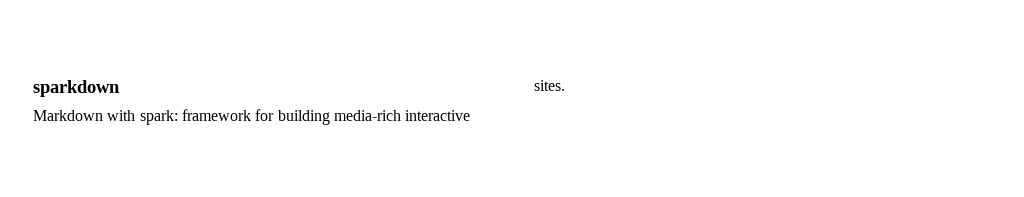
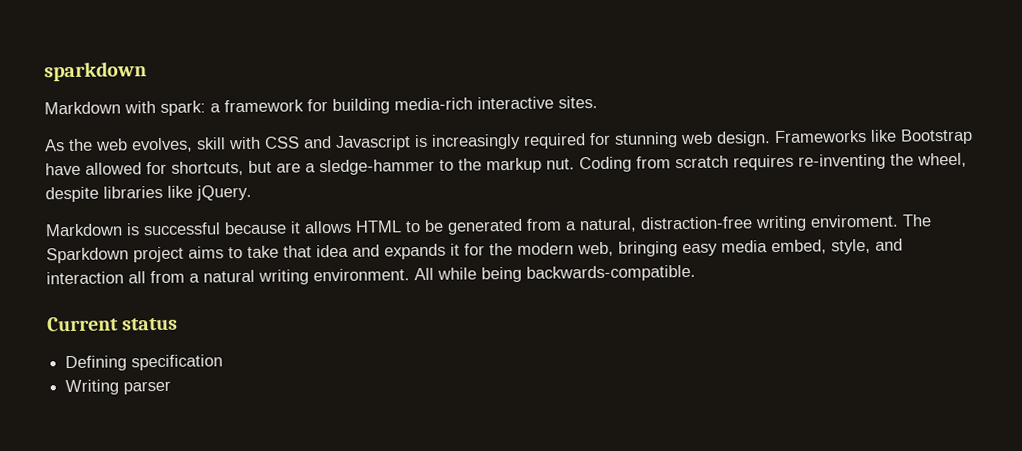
- Markdown with spark: framework for building media-rich interactive sites.
+ Markdown with spark: a framework for building media-rich interactive sites.
+ As the web evolves, skill with CSS and Javascript is increasingly required for stunning web design. Frameworks like Bootstrap have allowed for shortcuts, but are a sledge-hammer to the markup nut. Coding from scratch requires re-inventing the wheel, despite libraries like jQuery.
+ Markdown is successful because it allows HTML to be generated from a natural, distraction-free writing enviroment. The Sparkdown project aims to take that idea and expands it for the modern web, bringing easy media embed, style, and interaction all from a natural writing environment. All while being backwards-compatible.
+ Current status
+ Defining specification
+ Writing parser

